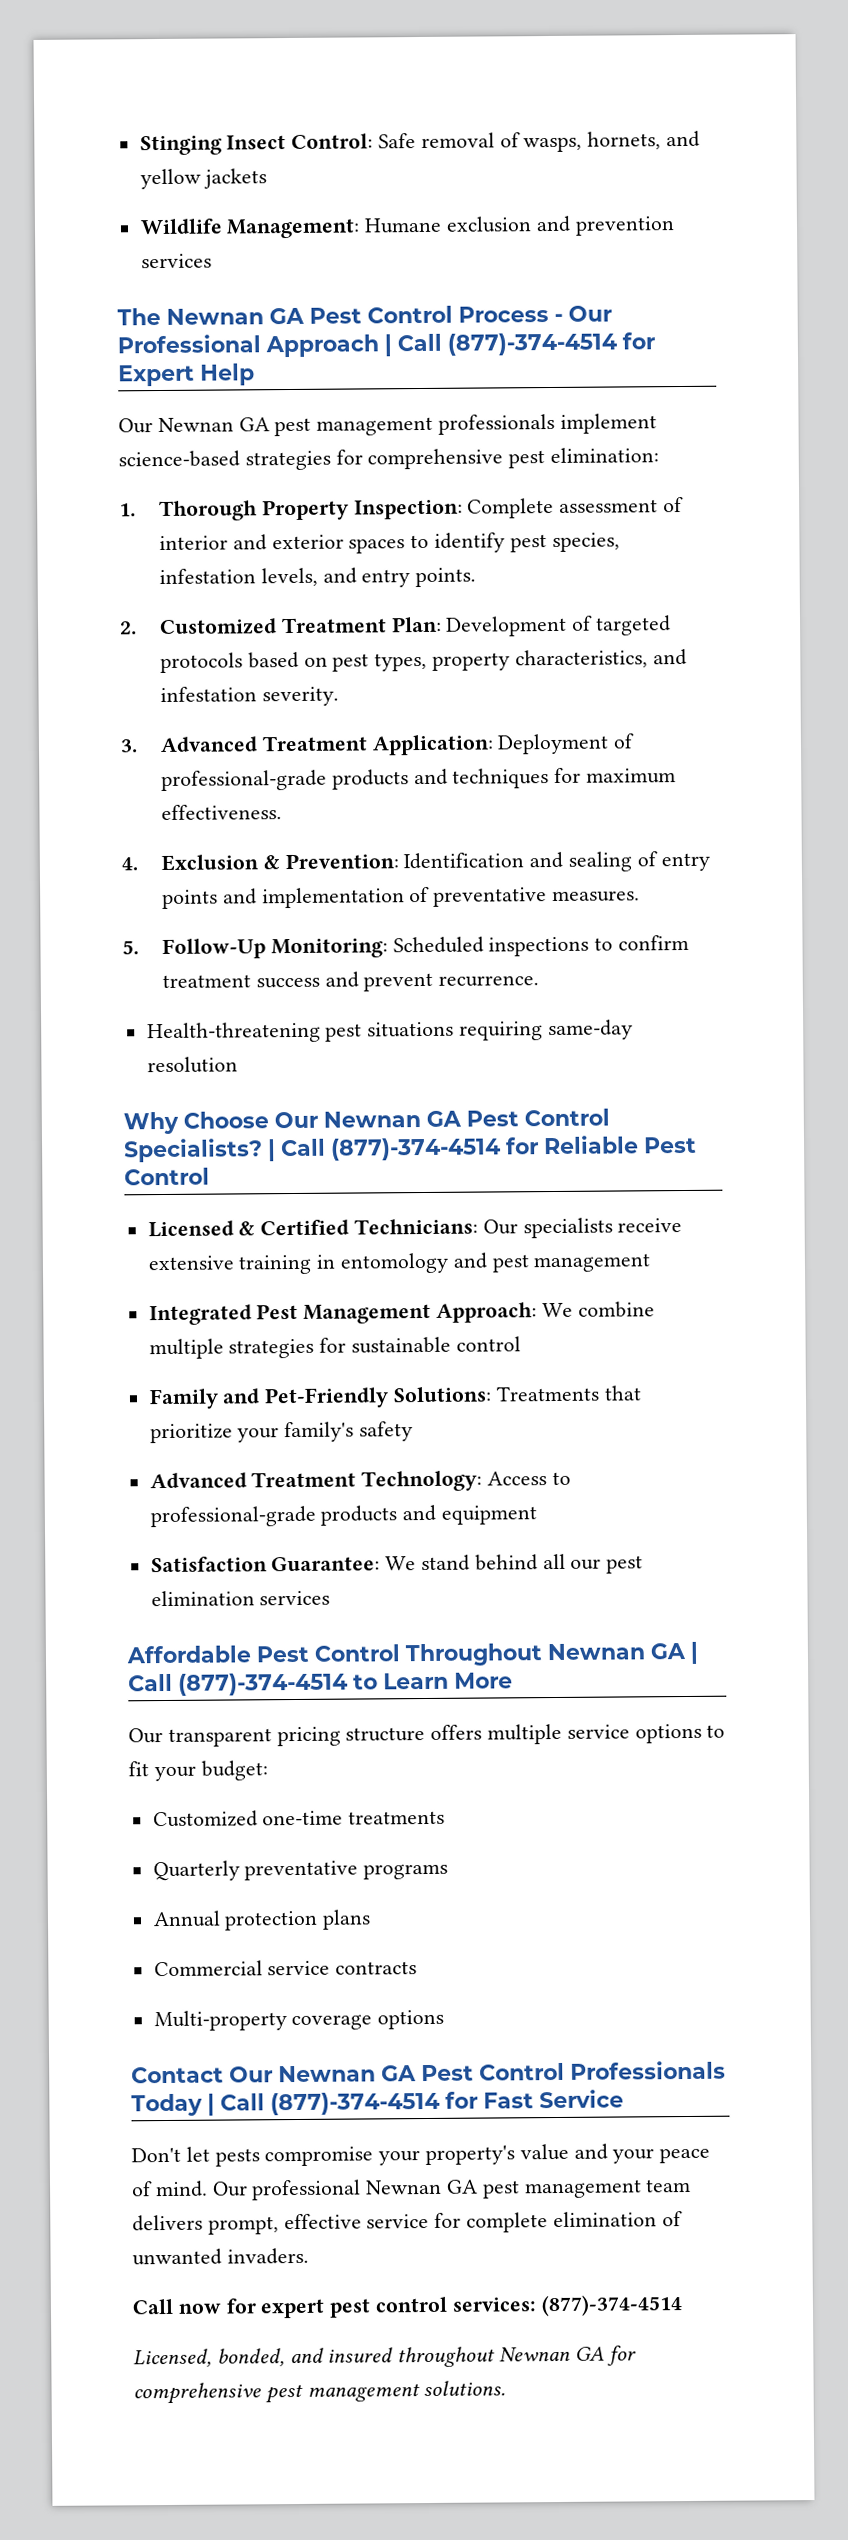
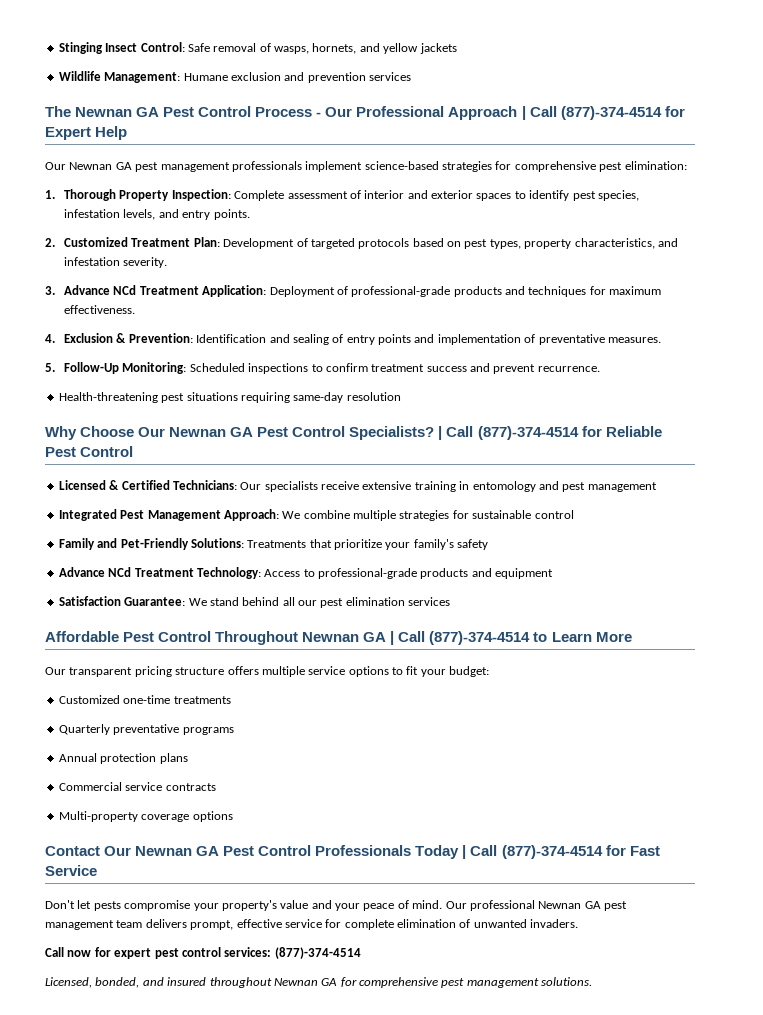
- 3. Advanced Treatment Application: Deployment of professional-grade products and techniques for maximum effectiveness.
+ 3. Advance NCd Treatment Application: Deployment of professional-grade products and techniques for maximum effectiveness.
- Advanced Treatment Technology: Access to professional-grade products and equipment
+ Advance NCd Treatment Technology: Access to professional-grade products and equipment

